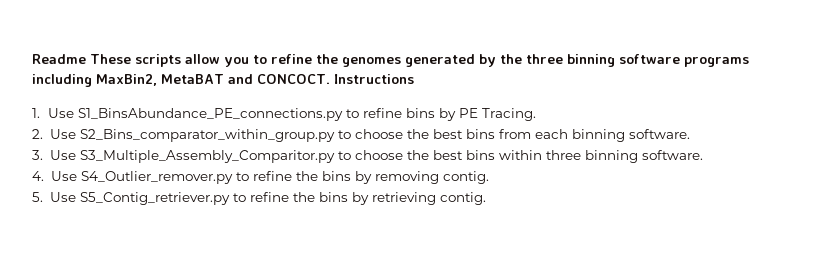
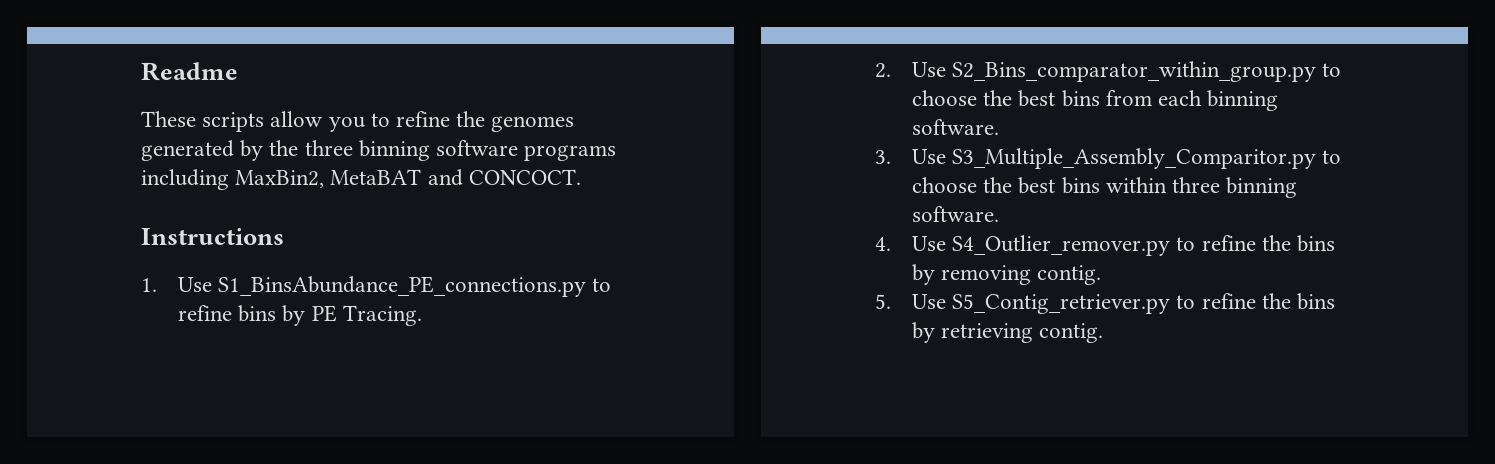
- Readme These scripts allow you to refine the genomes generated by the three binning software programs including MaxBin2, MetaBAT and CONCOCT. Instructions
+ Readme
+ These scripts allow you to refine the genomes generated by the three binning software programs including MaxBin2, MetaBAT and CONCOCT.
+ Instructions

